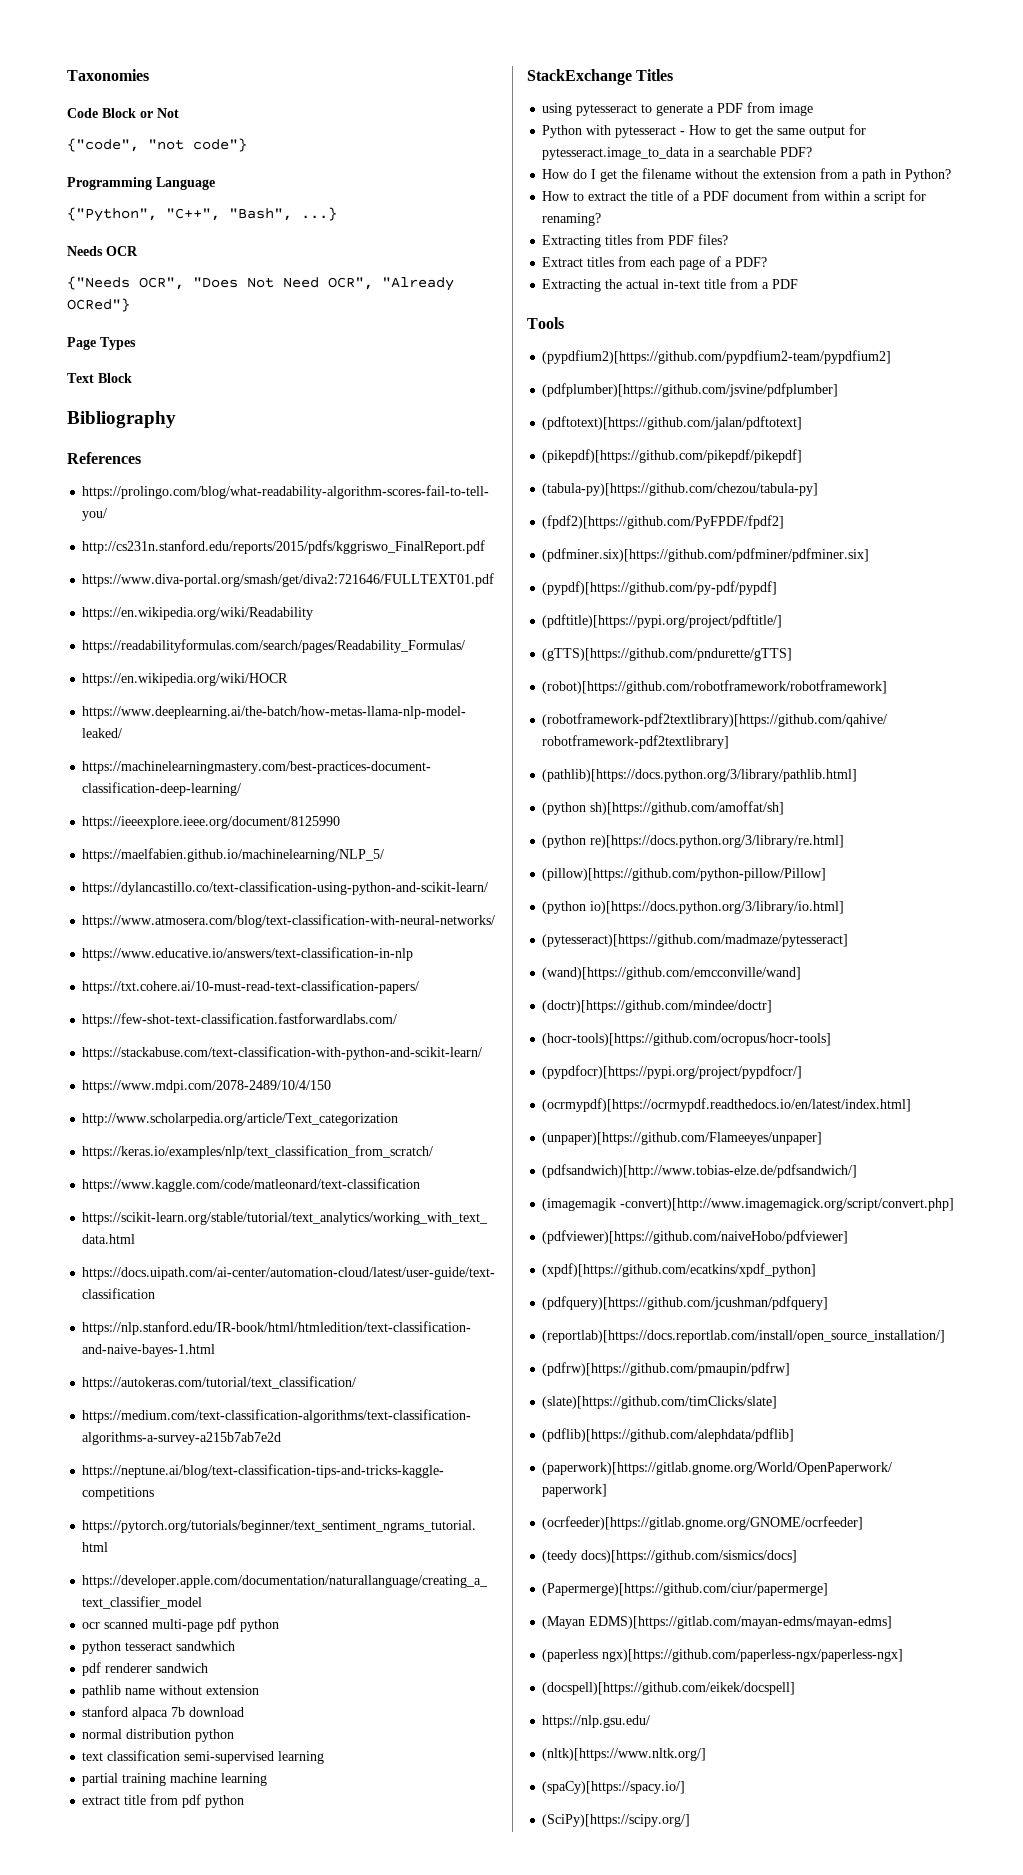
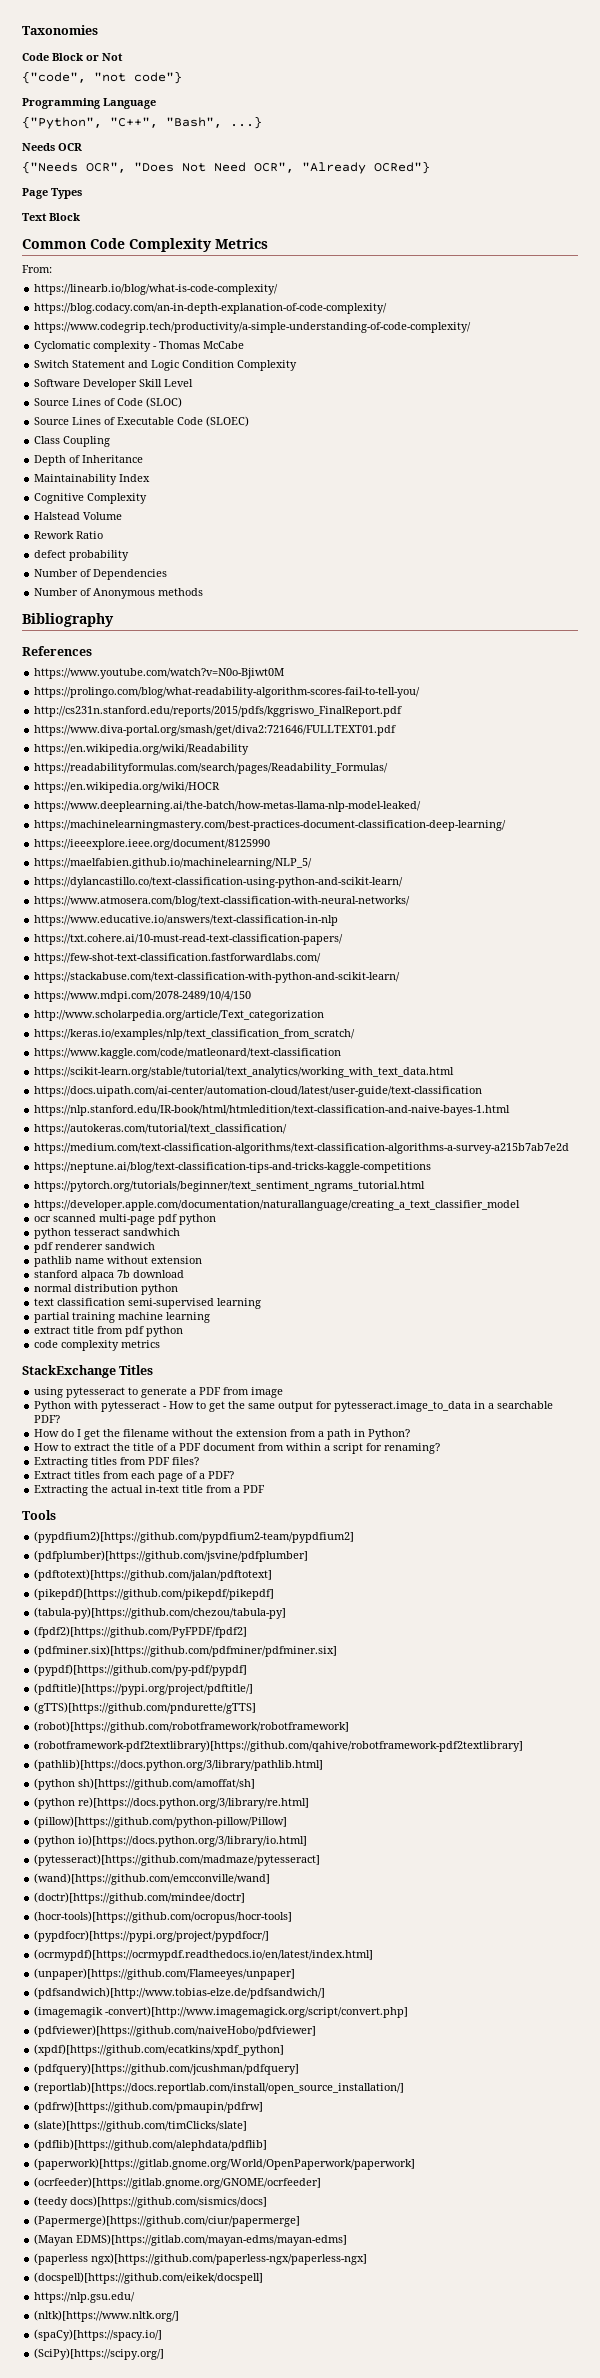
+ Common Code Complexity Metrics
+ From:
+ https://linearb.io/blog/what-is-code-complexity/
+ https://blog.codacy.com/an-in-depth-explanation-of-code-complexity/
+ https://www.codegrip.tech/productivity/a-simple-understanding-of-code-complexity/
+ Cyclomatic complexity - Thomas McCabe
+ Switch Statement and Logic Condition Complexity
+ Software Developer Skill Level
+ Source Lines of Code (SLOC)
+ Source Lines of Executable Code (SLOEC)
+ Class Coupling
+ Depth of Inheritance
+ Maintainability Index
+ Cognitive Complexity
+ Halstead Volume
+ Rework Ratio
+ defect probability
+ Number of Dependencies
+ Number of Anonymous methods
+ https://www.youtube.com/watch?v=N0o-Bjiwt0M
+ code complexity metrics

